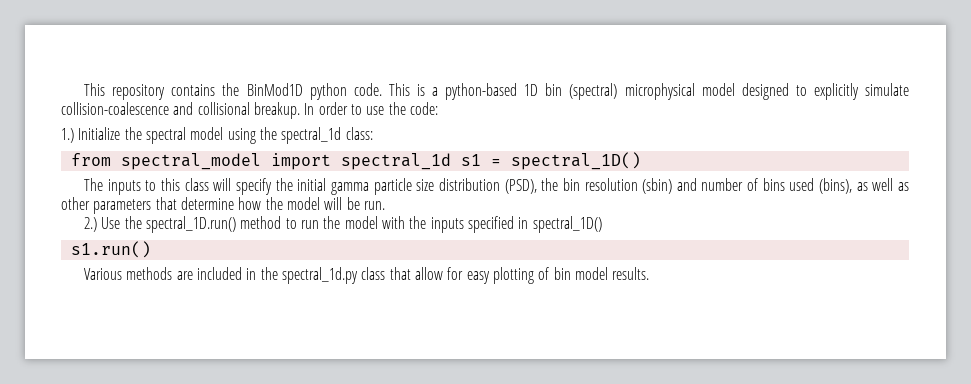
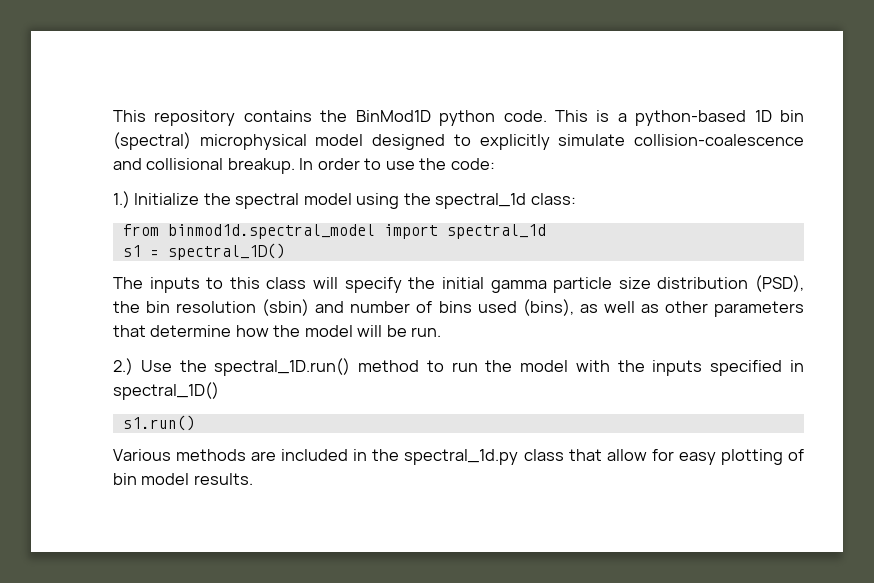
- from spectral_model import spectral_1d s1 = spectral_1D()
+ from binmod1d.spectral_model import spectral_1d
+ s1 = spectral_1D()

